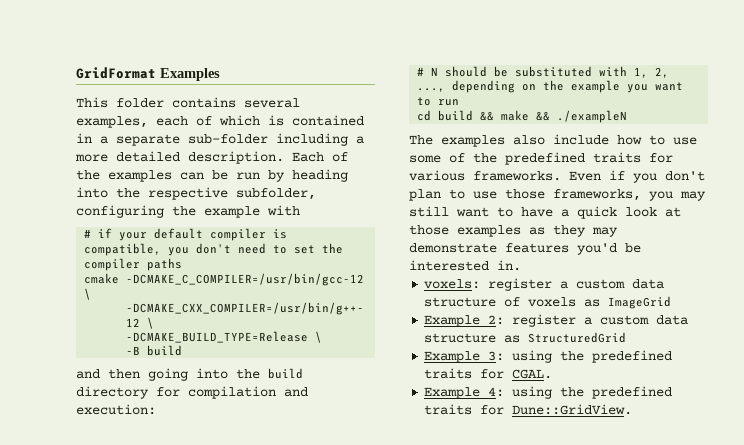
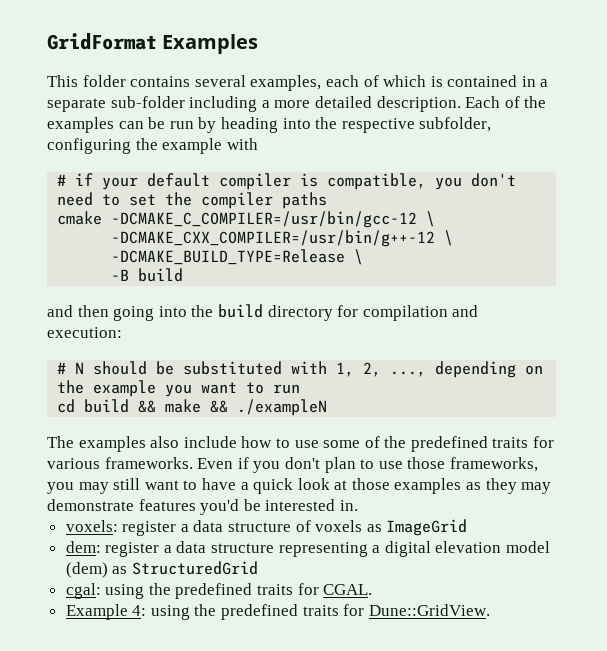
- voxels: register a custom data structure of voxels as ImageGrid
+ voxels: register a data structure of voxels as ImageGrid
- Example 2: register a custom data structure as StructuredGrid
+ dem: register a data structure representing a digital elevation model (dem) as StructuredGrid
- Example 3: using the predefined traits for CGAL.
+ cgal: using the predefined traits for CGAL.

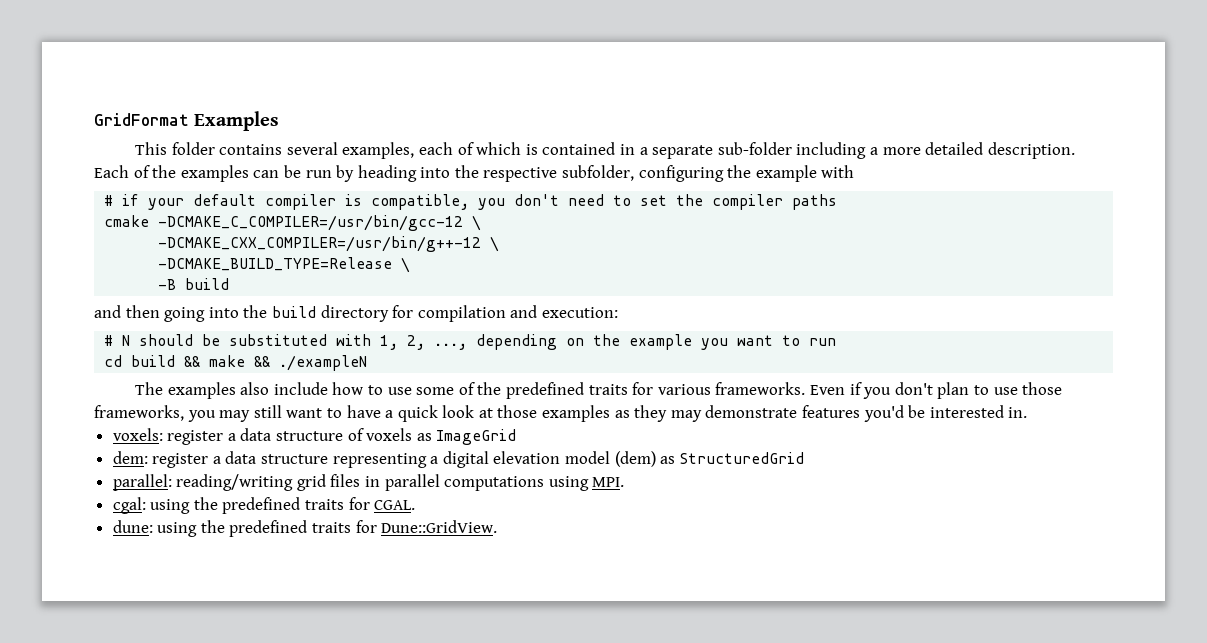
+ parallel: reading/writing grid files in parallel computations using MPI.
- Example 4: using the predefined traits for Dune::GridView.
+ dune: using the predefined traits for Dune::GridView.

